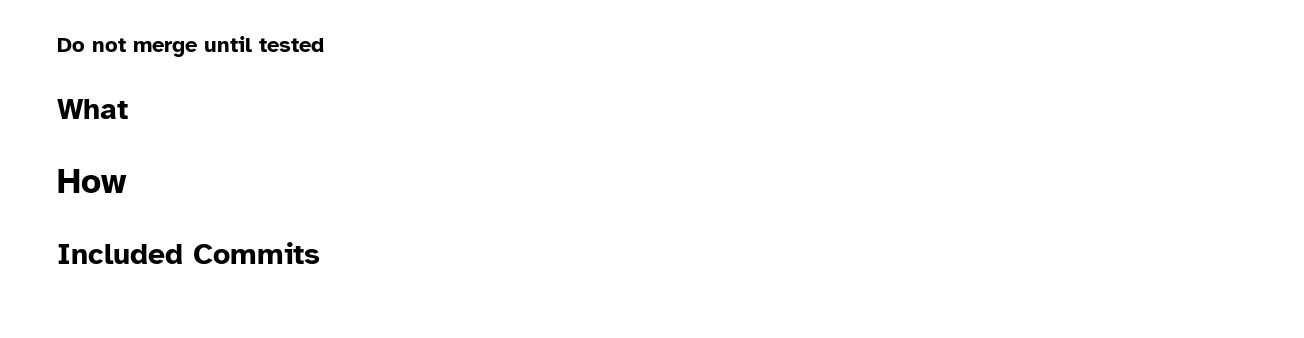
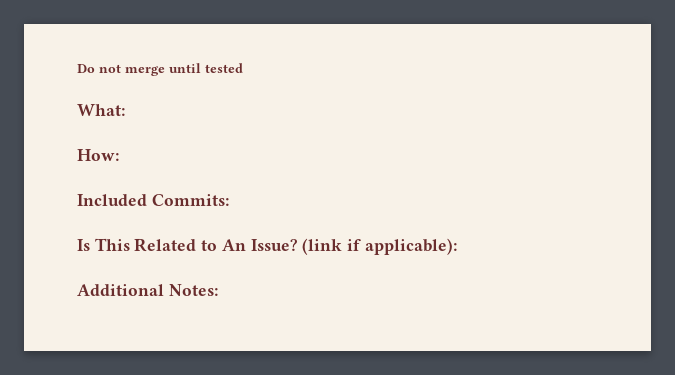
- What
- How
+ What:
+ How:
- Included Commits
+ Included Commits:
+ Is This Related to An Issue? (link if applicable):
+ Additional Notes:

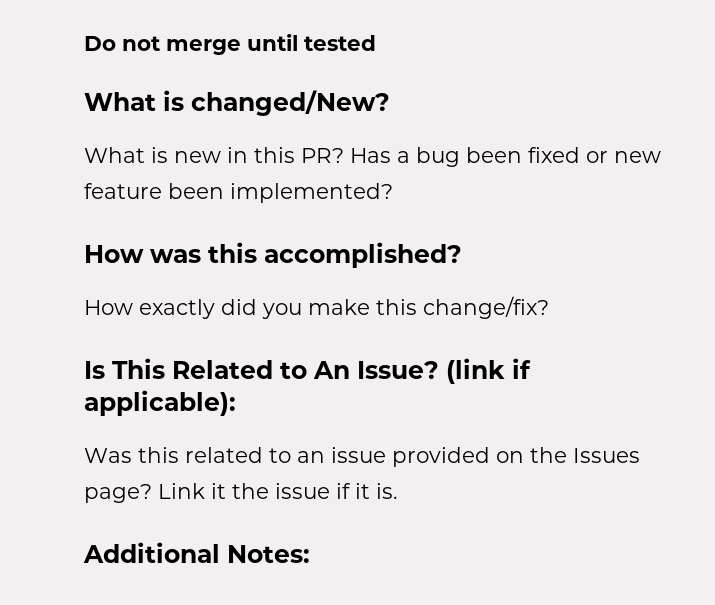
- What:
- How:
- Included Commits:
+ What is changed/New?
+ What is new in this PR? Has a bug been fixed or new feature been implemented?
+ How was this accomplished?
+ How exactly did you make this change/fix?
+ Was this related to an issue provided on the Issues page? Link it the issue if it is.

